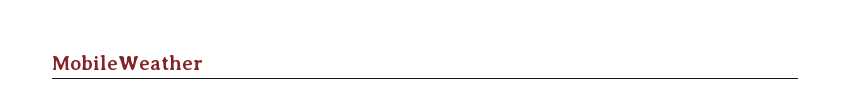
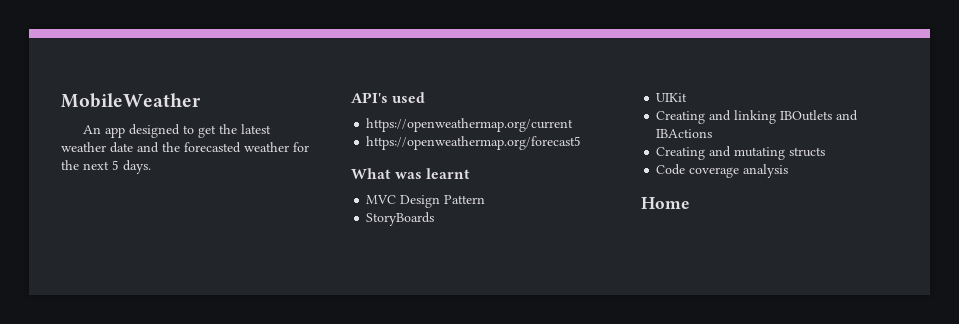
+ An app designed to get the latest weather date and the forecasted weather for the next 5 days.
+ API's used
+ https://openweathermap.org/current
+ https://openweathermap.org/forecast5
+ What was learnt
+ MVC Design Pattern
+ StoryBoards
+ UIKit
+ Creating and linking IBOutlets and IBActions
+ Creating and mutating structs
+ Code coverage analysis
+ Home

